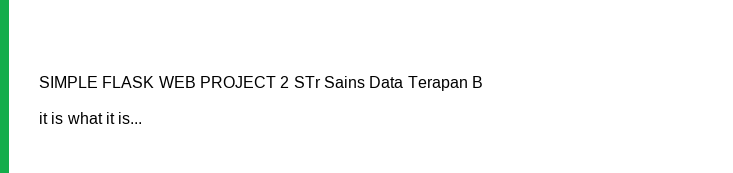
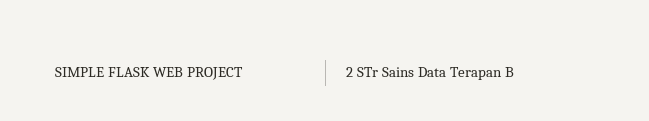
- SIMPLE FLASK WEB PROJECT 2 STr Sains Data Terapan B
+ SIMPLE FLASK WEB PROJECT
+ 2 STr Sains Data Terapan B
- it is what it is...

